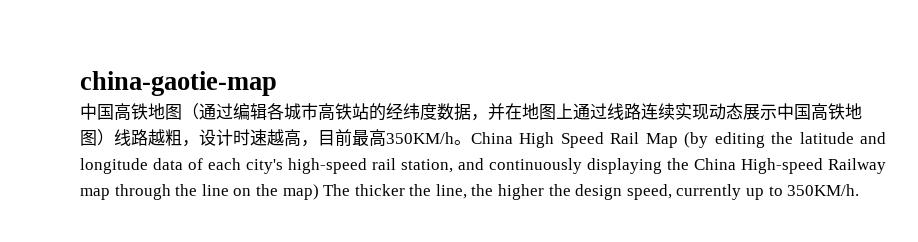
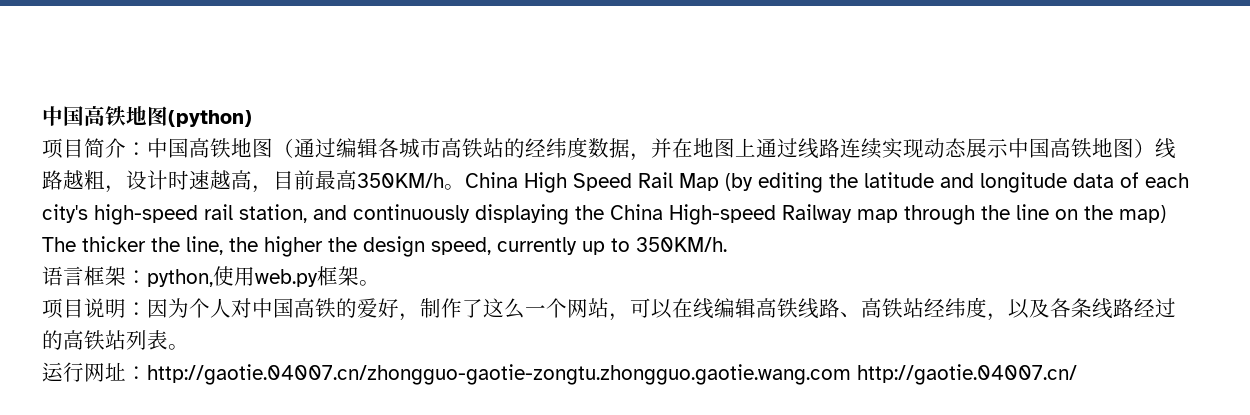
- china-gaotie-map
- 中国高铁地图（通过编辑各城市高铁站的经纬度数据，并在地图上通过线路连续实现动态展示中国高铁地图）线路越粗，设计时速越高，目前最高350KM/h。
+ 中国高铁地图(python)
+ 项目简介：中国高铁地图（通过编辑各城市高铁站的经纬度数据，并在地图上通过线路连续实现动态展示中国高铁地图）线路越粗，设计时速越高，目前最高350KM/h。
+ 语言框架：python,使用web.py框架。
+ 项目说明：因为个人对中国高铁的爱好，制作了这么一个网站，可以在线编辑高铁线路、高铁站经纬度，以及各条线路经过的高铁站列表。
+ 运行网址：http://gaotie.04007.cn/zhongguo-gaotie-zongtu.zhongguo.gaotie.wang.com http://gaotie.04007.cn/

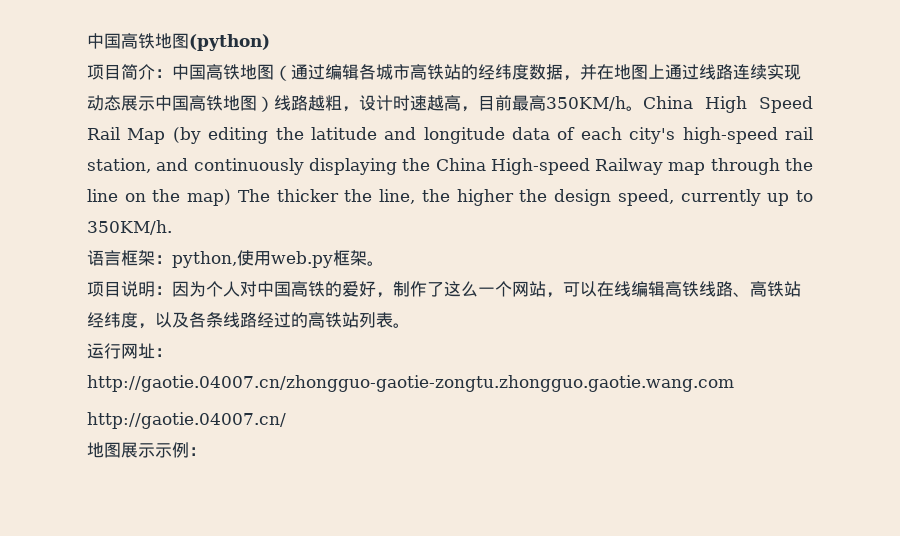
- 运行网址：http://gaotie.04007.cn/zhongguo-gaotie-zongtu.zhongguo.gaotie.wang.com http://gaotie.04007.cn/
+ 运行网址：http://gaotie.04007.cn/zhongguo-gaotie-zongtu.zhongguo.gaotie.wang.com
+ http://gaotie.04007.cn/
+ 地图展示示例：

